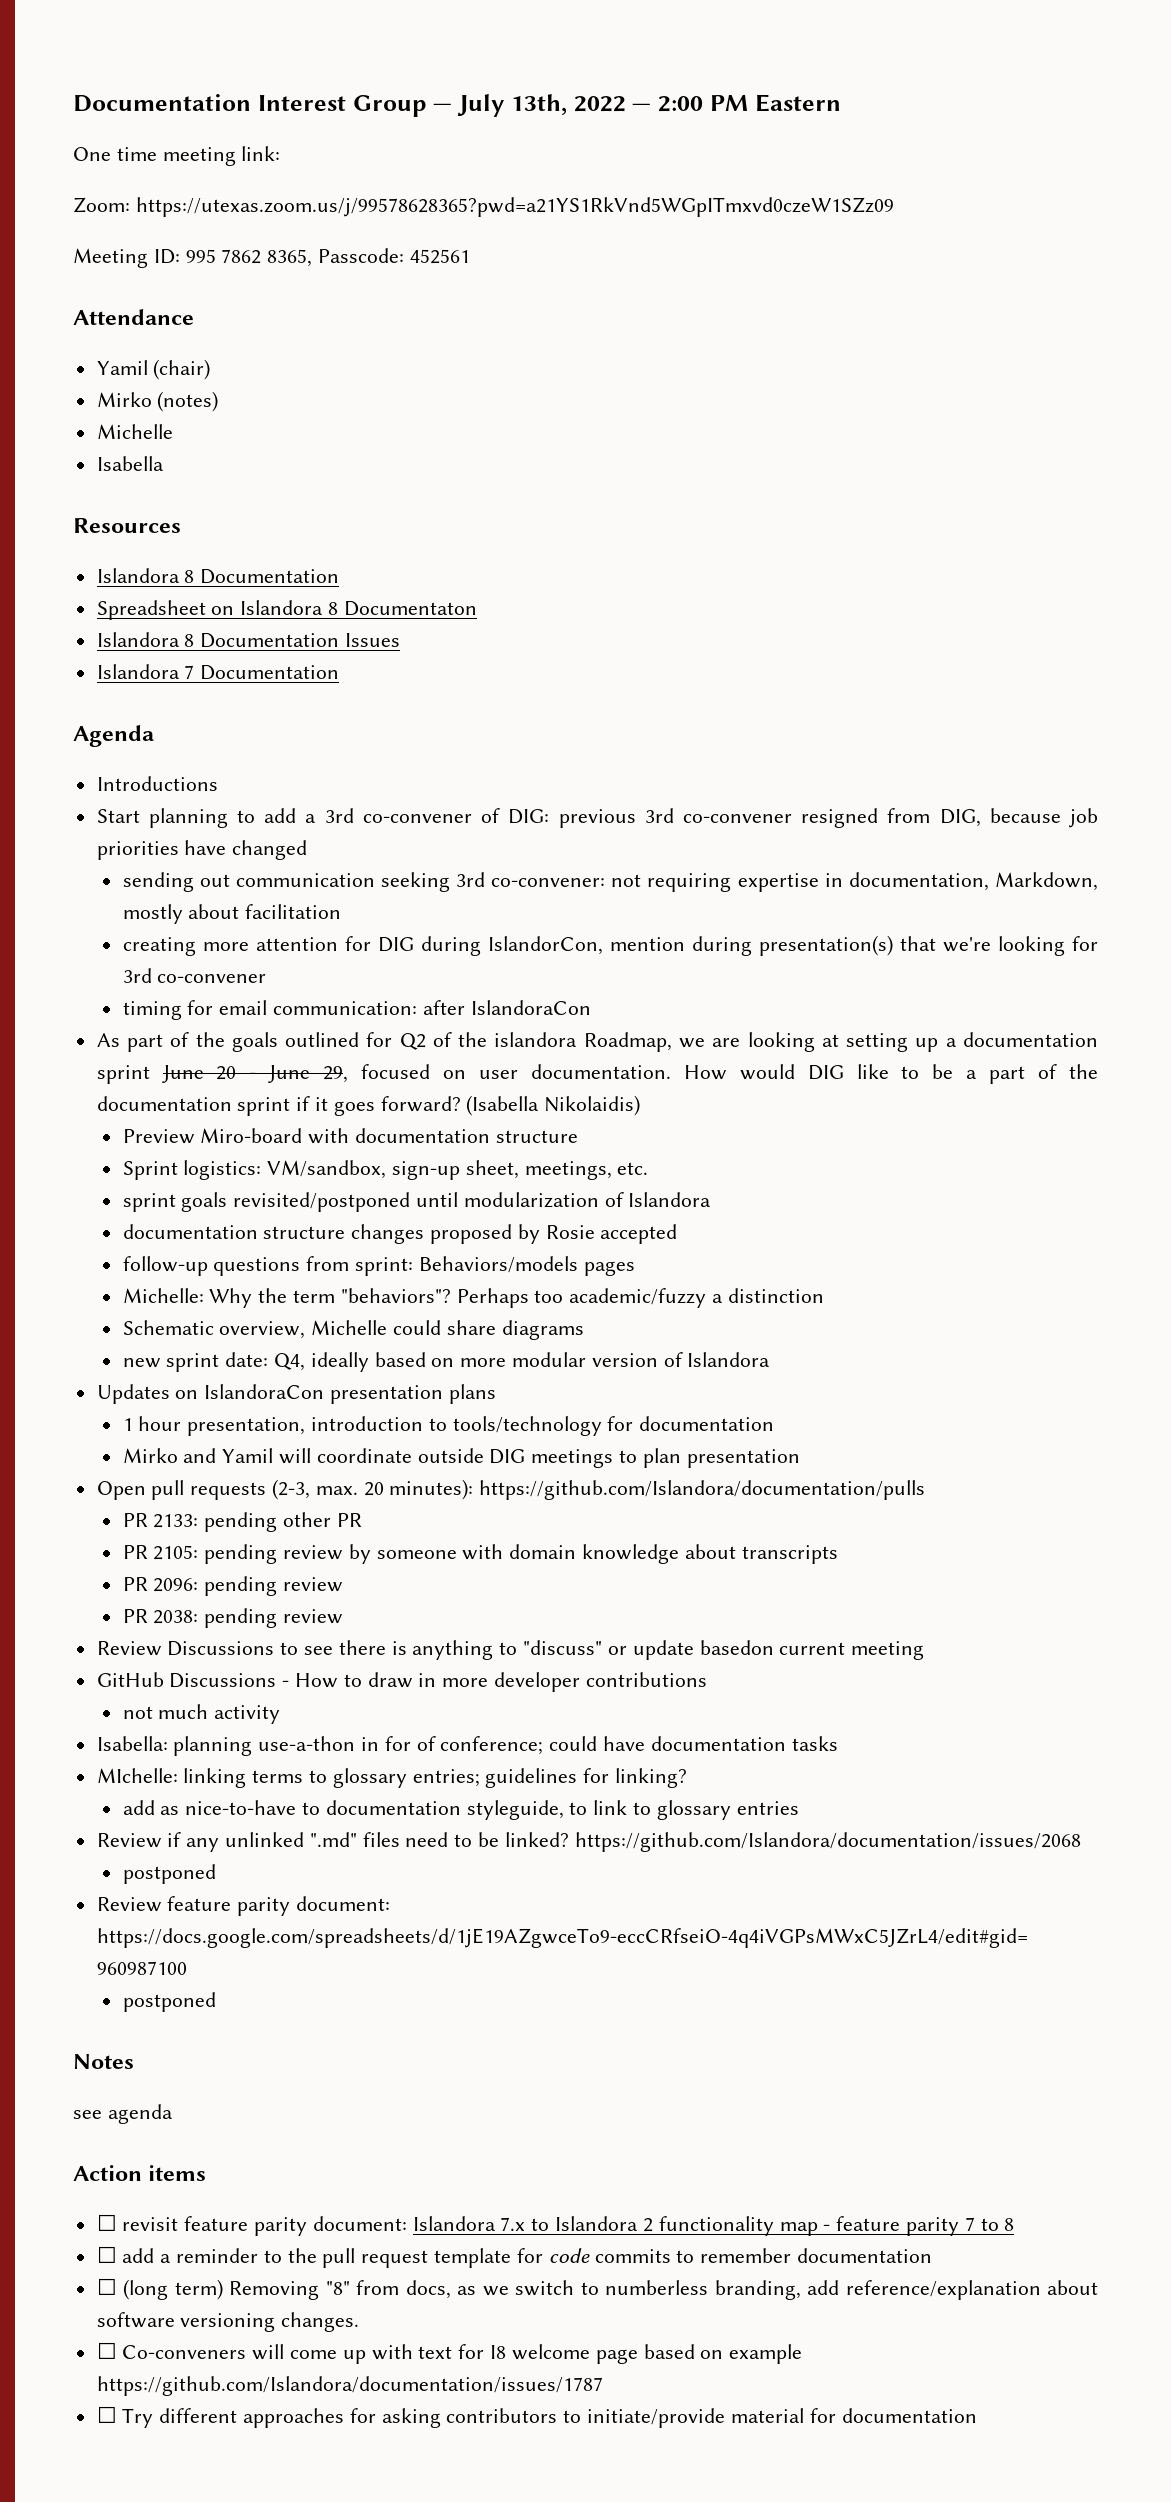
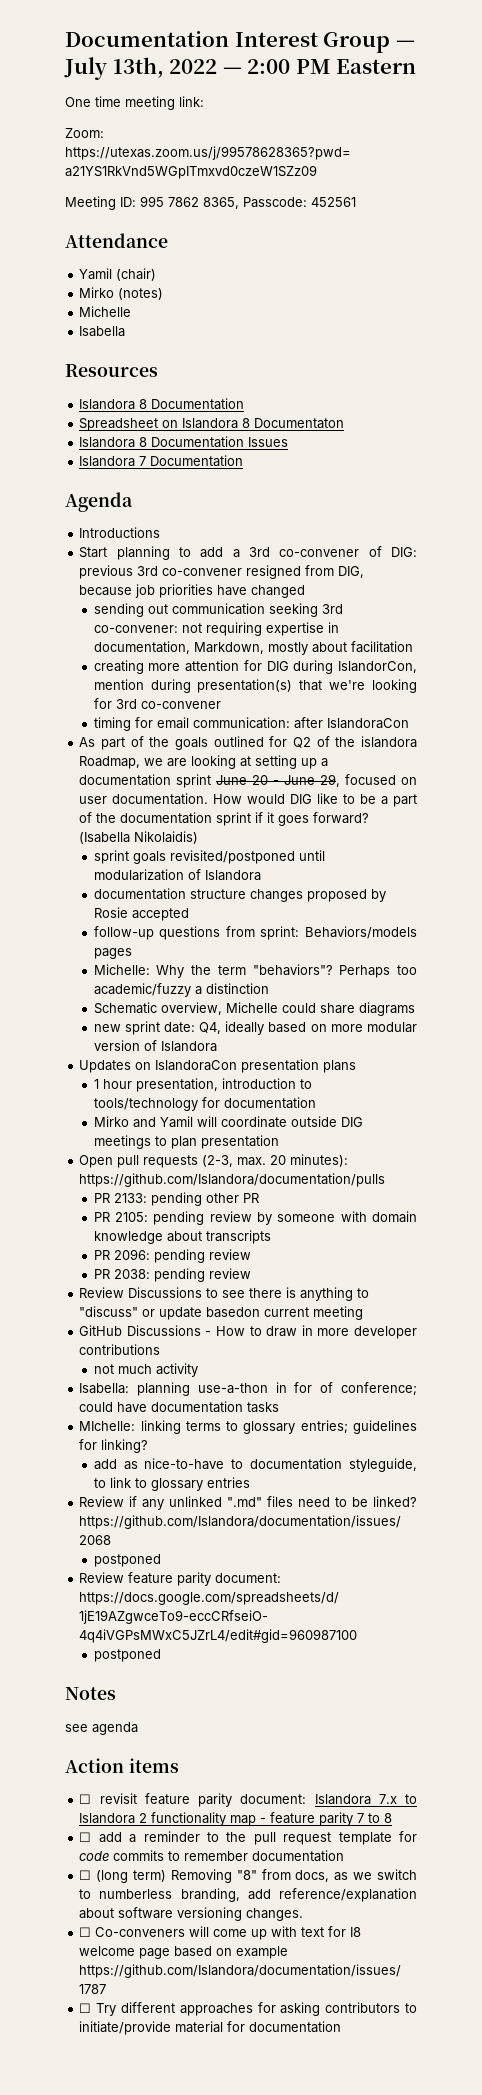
- Preview Miro-board with documentation structure
- Sprint logistics: VM/sandbox, sign-up sheet, meetings, etc.

